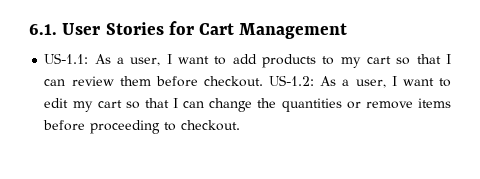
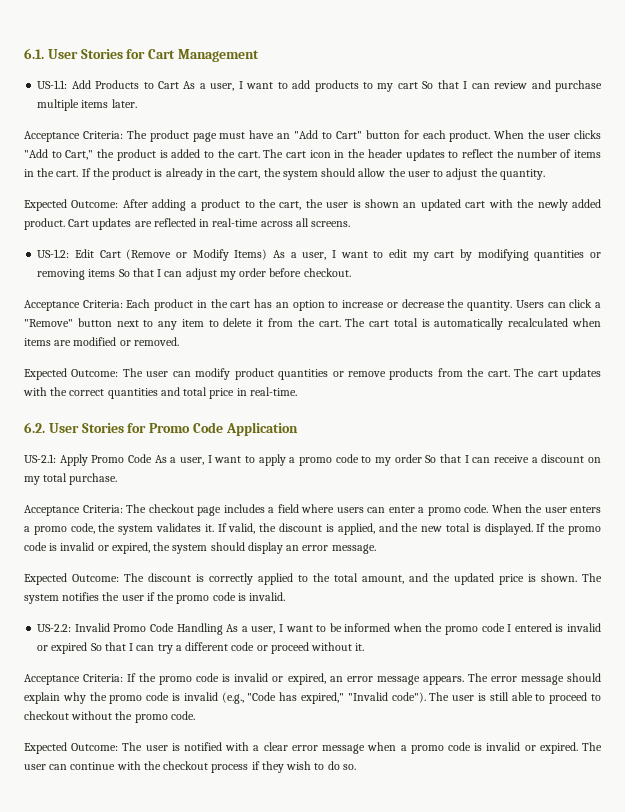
- US-1.1: As a user, I want to add products to my cart so that I can review them before checkout. US-1.2: As a user, I want to edit my cart so that I can change the quantities or remove items before proceeding to checkout.
+ US-1.1: Add Products to Cart As a user, I want to add products to my cart So that I can review and purchase multiple items later.
+ Acceptance Criteria: The product page must have an "Add to Cart" button for each product. When the user clicks "Add to Cart," the product is added to the cart. The cart icon in the header updates to reflect the number of items in the cart. If the product is already in the cart, the system should allow the user to adjust the quantity.
+ Expected Outcome: After adding a product to the cart, the user is shown an updated cart with the newly added product. Cart updates are reflected in real-time across all screens.
+ US-1.2: Edit Cart (Remove or Modify Items) As a user, I want to edit my cart by modifying quantities or removing items So that I can adjust my order before checkout.
+ Acceptance Criteria: Each product in the cart has an option to increase or decrease the quantity. Users can click a "Remove" button next to any item to delete it from the cart. The cart total is automatically recalculated when items are modified or removed.
+ Expected Outcome: The user can modify product quantities or remove products from the cart. The cart updates with the correct quantities and total price in real-time.
+ 6.2. User Stories for Promo Code Application
+ US-2.1: Apply Promo Code As a user, I want to apply a promo code to my order So that I can receive a discount on my total purchase.
+ Acceptance Criteria: The checkout page includes a field where users can enter a promo code. When the user enters a promo code, the system validates it. If valid, the discount is applied, and the new total is displayed. If the promo code is invalid or expired, the system should display an error message.
+ Expected Outcome: The discount is correctly applied to the total amount, and the updated price is shown. The system notifies the user if the promo code is invalid.
+ US-2.2: Invalid Promo Code Handling As a user, I want to be informed when the promo code I entered is invalid or expired So that I can try a different code or proceed without it.
+ Acceptance Criteria: If the promo code is invalid or expired, an error message appears. The error message should explain why the promo code is invalid (e.g., "Code has expired," "Invalid code"). The user is still able to proceed to checkout without the promo code.
+ Expected Outcome: The user is notified with a clear error message when a promo code is invalid or expired. The user can continue with the checkout process if they wish to do so.

